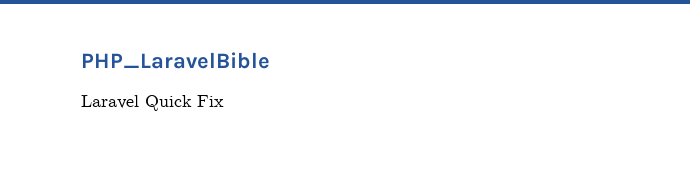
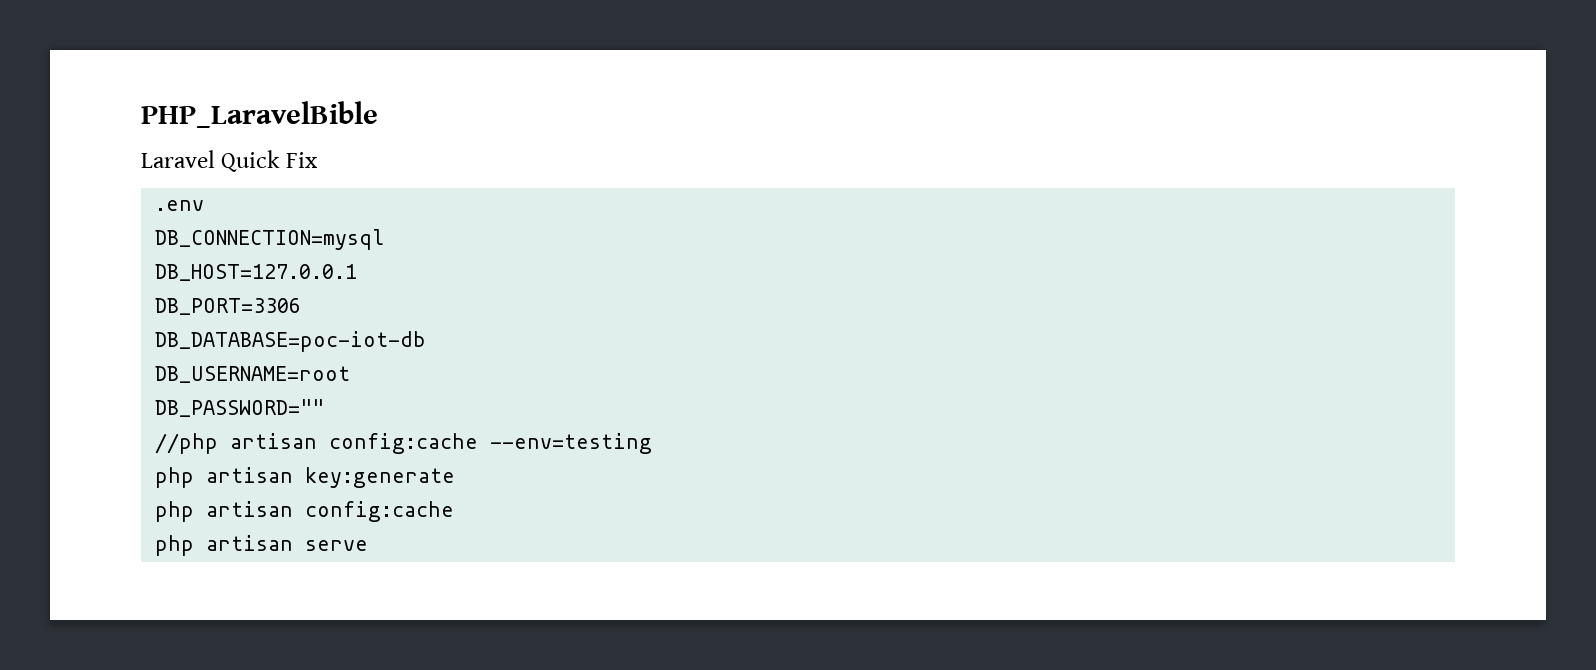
+ .env
+ DB_CONNECTION=mysql
+ DB_HOST=127.0.0.1
+ DB_PORT=3306
+ DB_DATABASE=poc-iot-db
+ DB_USERNAME=root
+ DB_PASSWORD=""
+ //php artisan config:cache --env=testing
+ php artisan key:generate
+ php artisan config:cache
+ php artisan serve

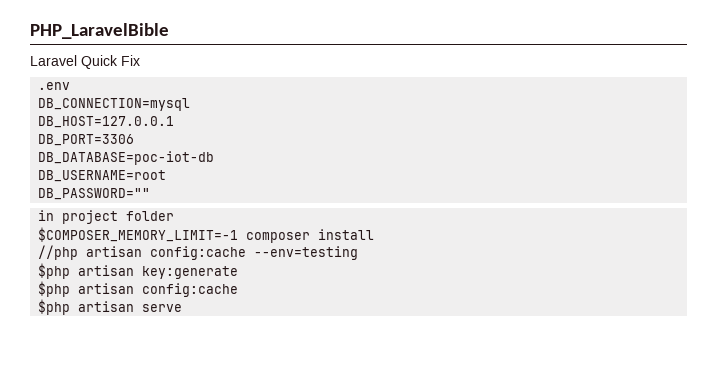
+ in project folder
+ $COMPOSER_MEMORY_LIMIT=-1 composer install
- php artisan key:generate
+ $php artisan key:generate
- php artisan config:cache
+ $php artisan config:cache
- php artisan serve
+ $php artisan serve

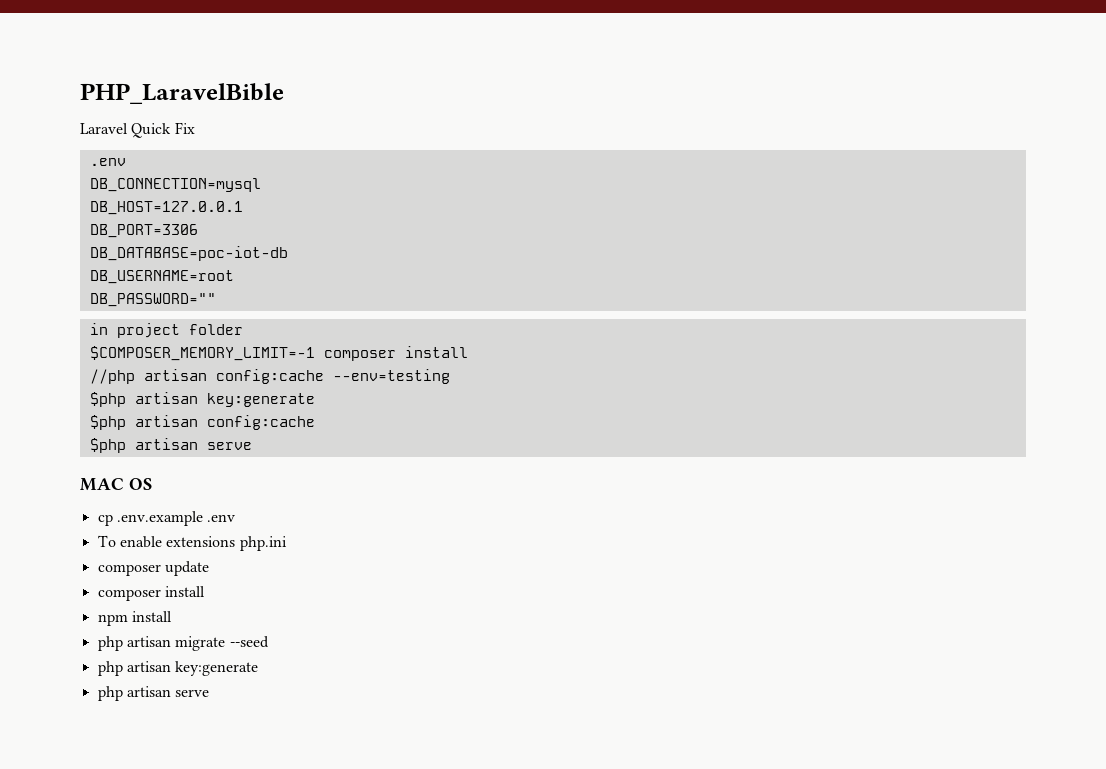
+ MAC OS
+ cp .env.example .env
+ To enable extensions php.ini
+ composer update
+ composer install
+ npm install
+ php artisan migrate --seed
+ php artisan key:generate
+ php artisan serve

